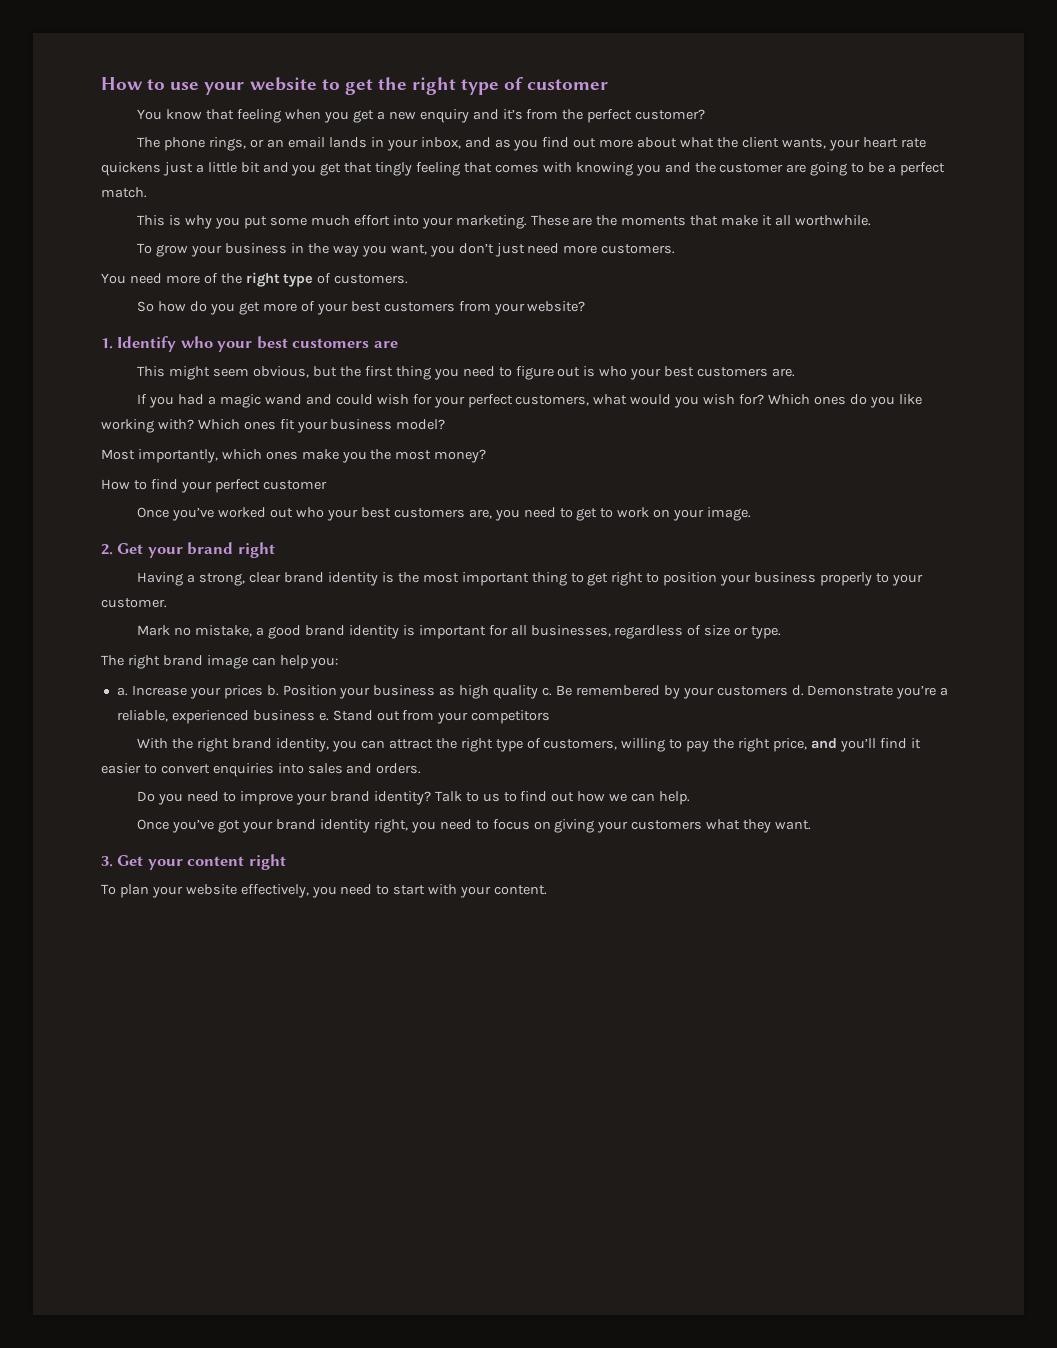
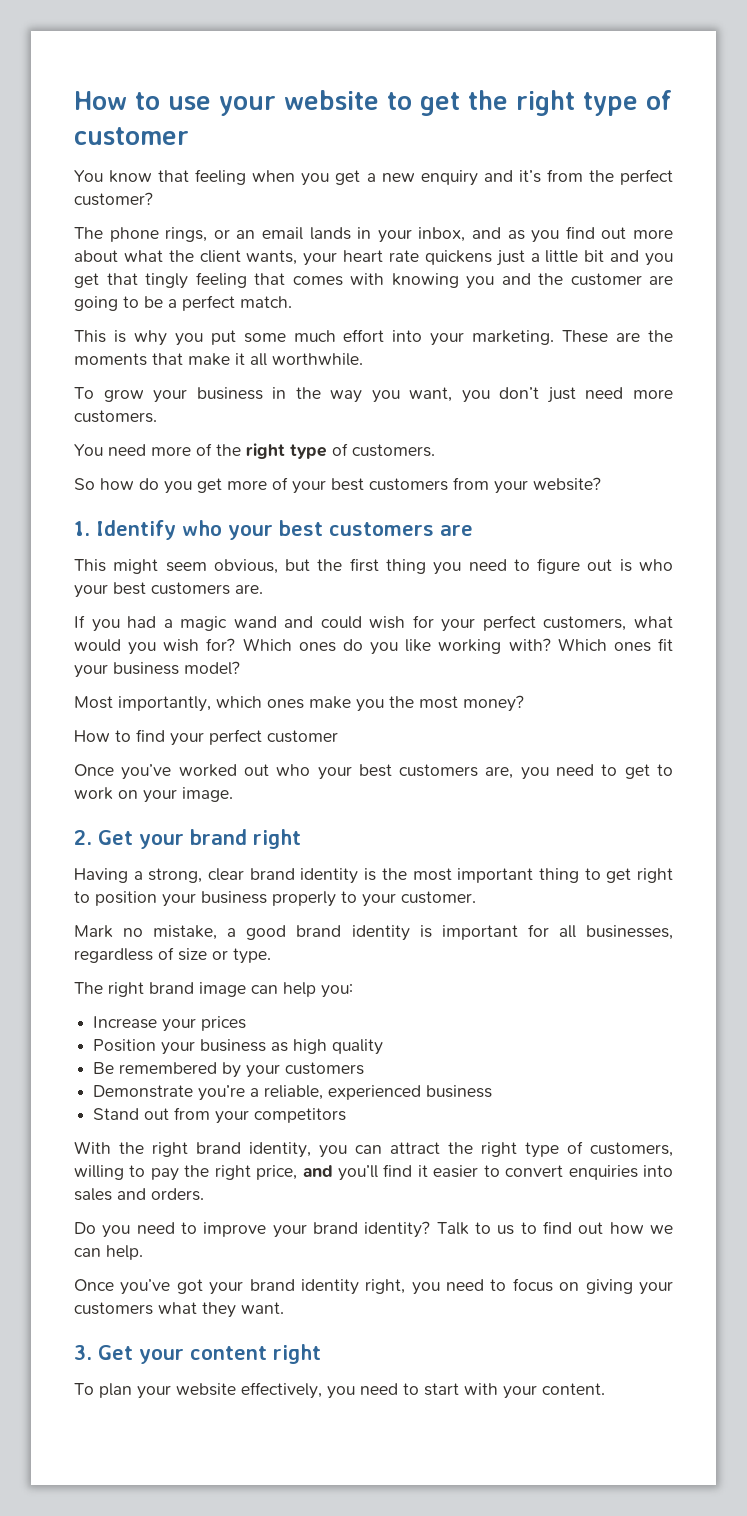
- a. Increase your prices b. Position your business as high quality c. Be remembered by your customers d. Demonstrate you’re a reliable, experienced business e. Stand out from your competitors
+ Increase your prices
+ Position your business as high quality
+ Be remembered by your customers
+ Demonstrate you’re a reliable, experienced business
+ Stand out from your competitors

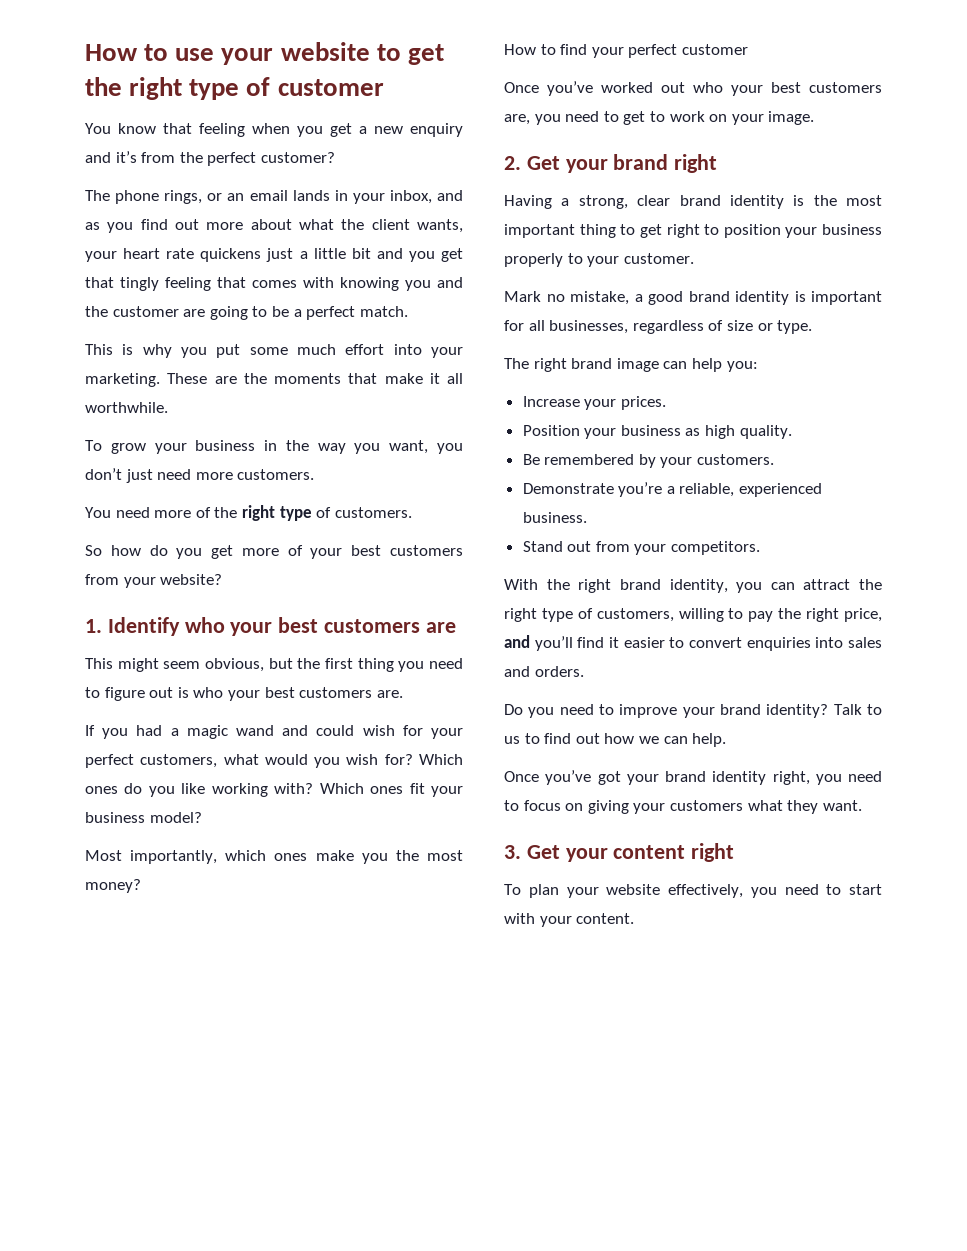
- Increase your prices
+ Increase your prices.
- Position your business as high quality
+ Position your business as high quality.
- Be remembered by your customers
+ Be remembered by your customers.
- Demonstrate you’re a reliable, experienced business
+ Demonstrate you’re a reliable, experienced business.
- Stand out from your competitors
+ Stand out from your competitors.

